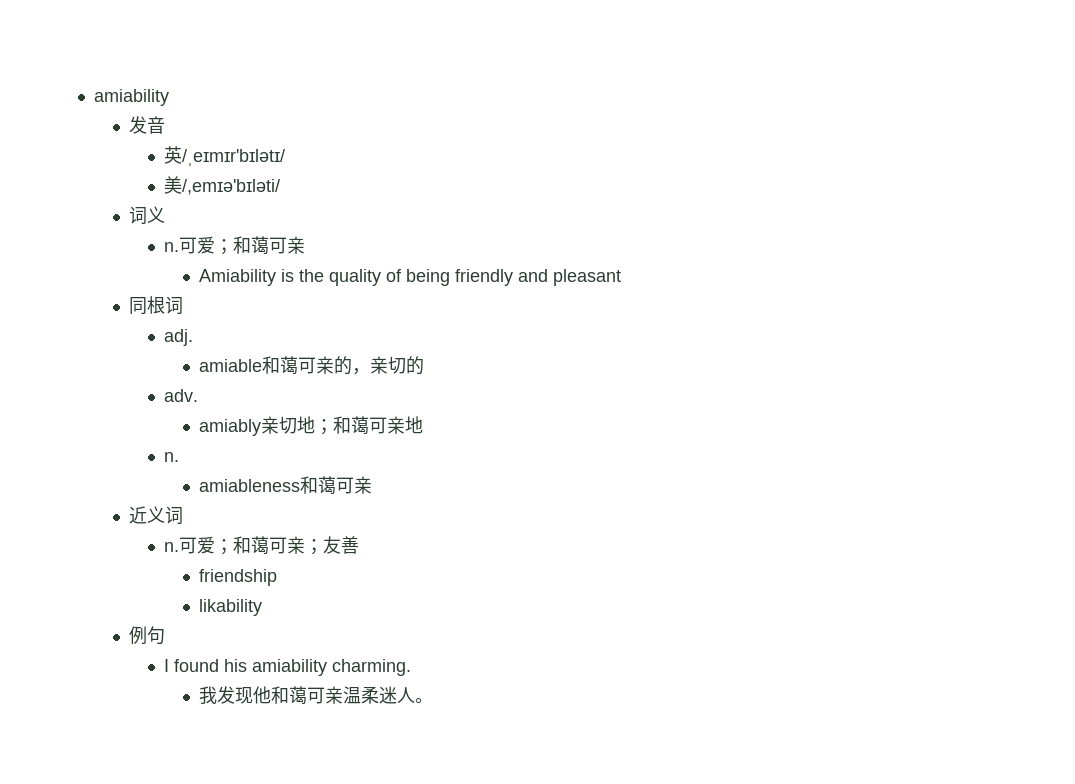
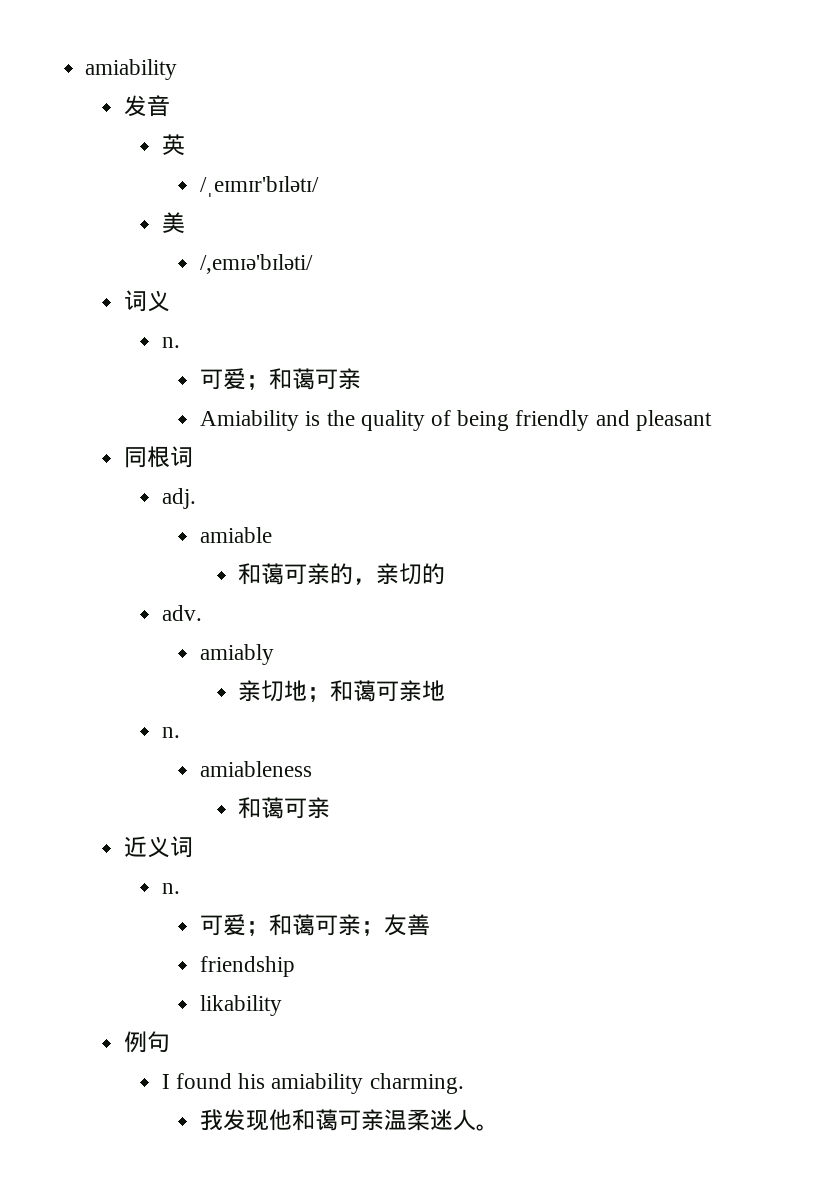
- 英/ˌeɪmɪr'bɪlətɪ/
+ 英
+ /ˌeɪmɪr'bɪlətɪ/
- 美/,emɪə'bɪləti/
+ 美
+ /,emɪə'bɪləti/
  词义
- n.可爱；和蔼可亲
+ n.
+ 可爱；和蔼可亲
- amiable和蔼可亲的，亲切的
+ amiable
+ 和蔼可亲的，亲切的
- amiably亲切地；和蔼可亲地
+ amiably
+ 亲切地；和蔼可亲地
- amiableness和蔼可亲
+ amiableness
+ 和蔼可亲
  近义词
- n.可爱；和蔼可亲；友善
+ n.
+ 可爱；和蔼可亲；友善

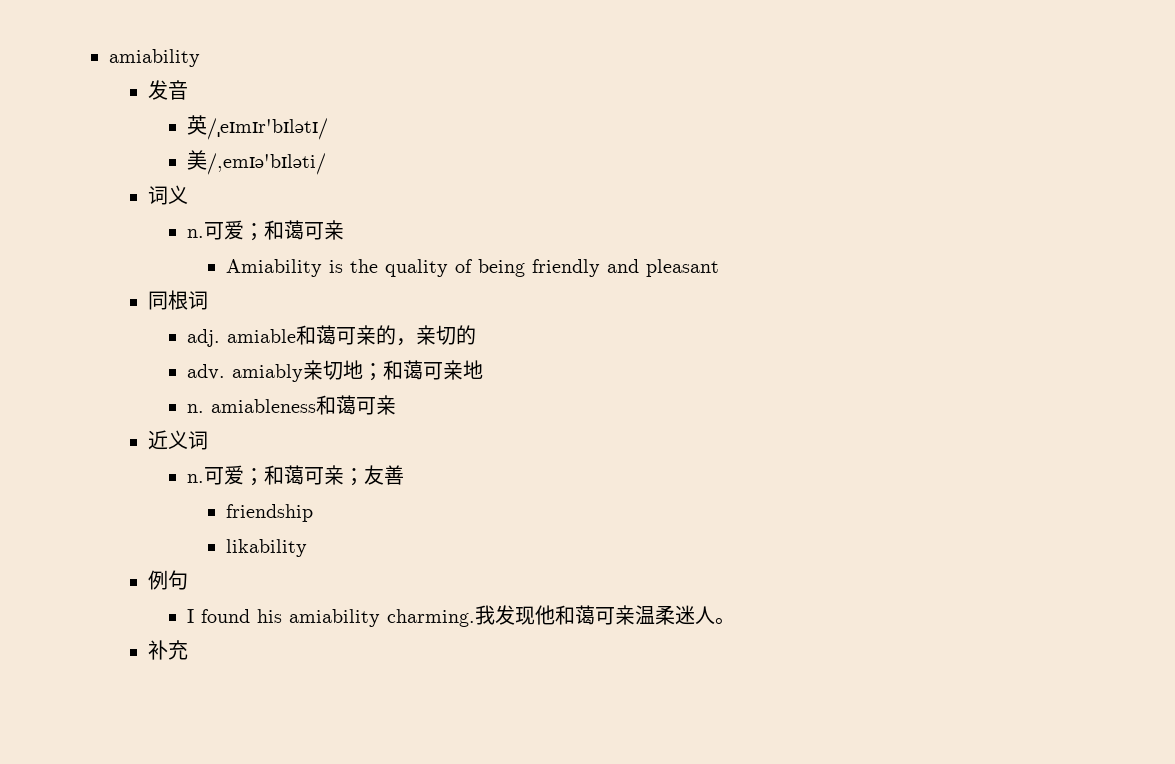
- 英
- /ˌeɪmɪr'bɪlətɪ/
+ 英/ˌeɪmɪr'bɪlətɪ/
- 美
- /,emɪə'bɪləti/
+ 美/,emɪə'bɪləti/
  词义
- n.
- 可爱；和蔼可亲
+ n.可爱；和蔼可亲
- adj.
- amiable
- 和蔼可亲的，亲切的
+ adj. amiable和蔼可亲的，亲切的
- adv.
- amiably
- 亲切地；和蔼可亲地
- n.
- amiableness
- 和蔼可亲
+ adv. amiably亲切地；和蔼可亲地
+ n. amiableness和蔼可亲
  近义词
- n.
- 可爱；和蔼可亲；友善
+ n.可爱；和蔼可亲；友善
- I found his amiability charming.
- 我发现他和蔼可亲温柔迷人。
+ I found his amiability charming.我发现他和蔼可亲温柔迷人。
+ 补充

